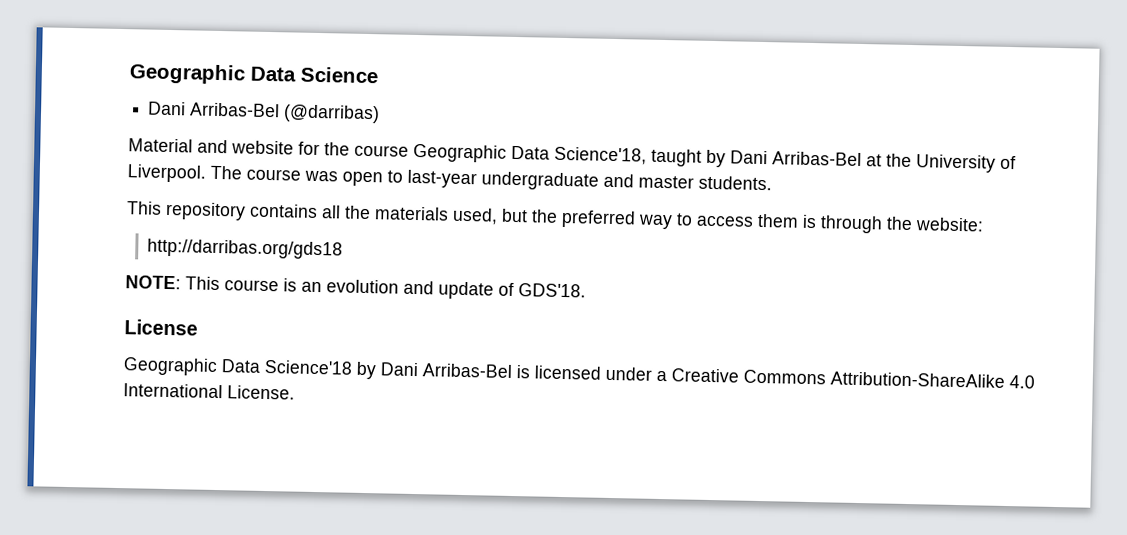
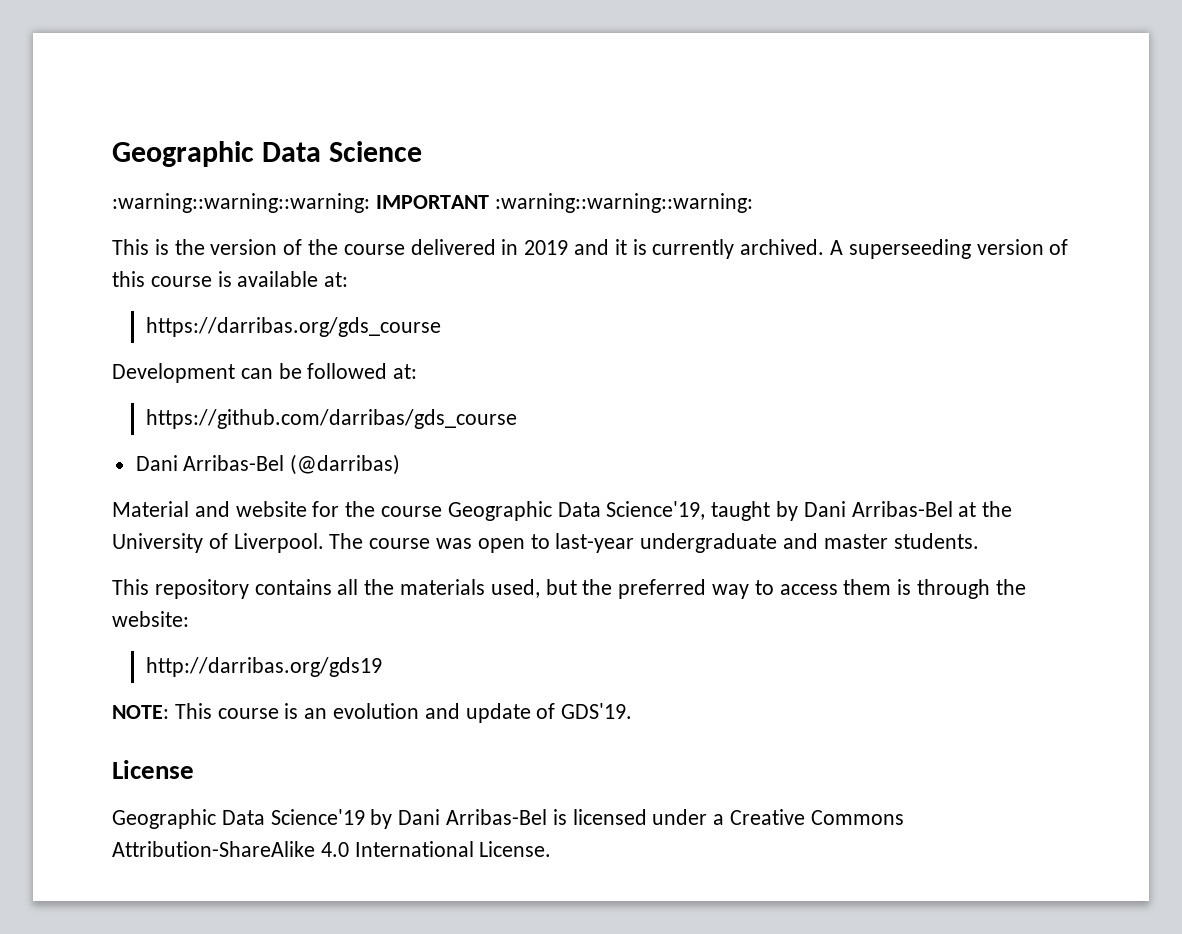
+ :warning::warning::warning: IMPORTANT :warning::warning::warning:
+ This is the version of the course delivered in 2019 and it is currently archived. A superseeding version of this course is available at:
+ https://darribas.org/gds_course
+ Development can be followed at:
+ https://github.com/darribas/gds_course
- Material and website for the course Geographic Data Science'18, taught by Dani Arribas-Bel at the University of Liverpool.
+ Material and website for the course Geographic Data Science'19, taught by Dani Arribas-Bel at the University of Liverpool.
- http://darribas.org/gds18
+ http://darribas.org/gds19
- NOTE: This course is an evolution and update of GDS'18.
+ NOTE: This course is an evolution and update of GDS'19.
- Geographic Data Science'18 by Dani Arribas-Bel is licensed under a Creative Commons Attribution-ShareAlike 4.0 International License.
+ Geographic Data Science'19 by Dani Arribas-Bel is licensed under a Creative Commons Attribution-ShareAlike 4.0 International License.

